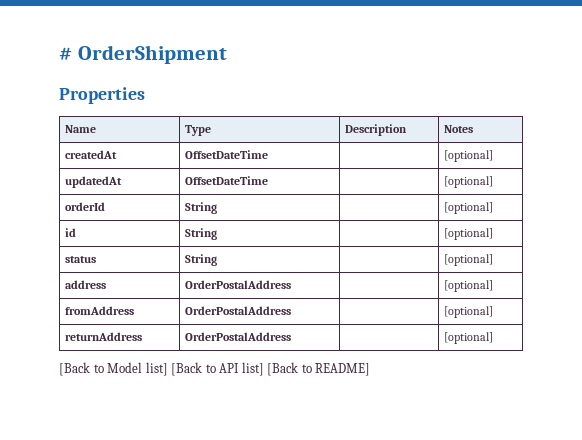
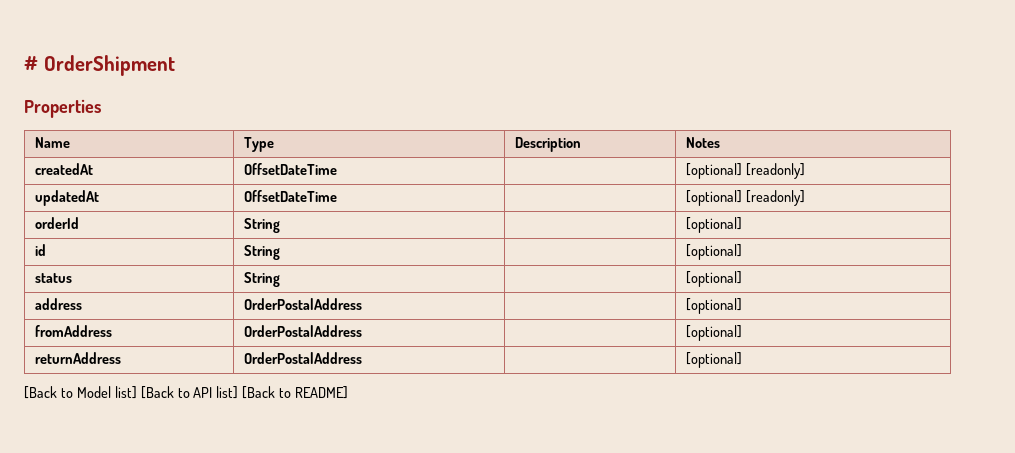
- createdAt | OffsetDateTime | | [optional]
+ createdAt | OffsetDateTime | | [optional] [readonly]
- updatedAt | OffsetDateTime | | [optional]
+ updatedAt | OffsetDateTime | | [optional] [readonly]

